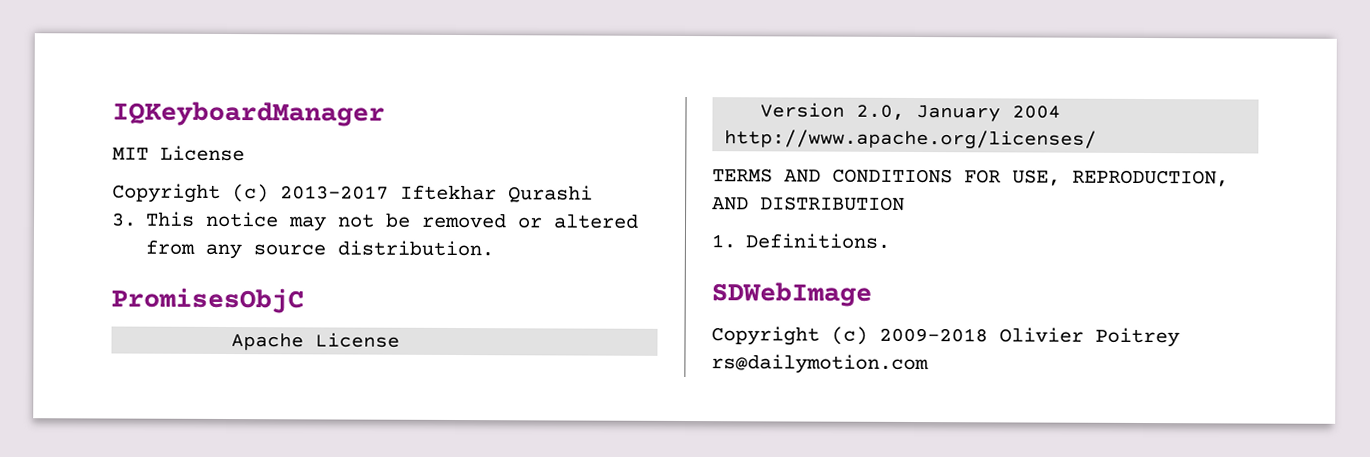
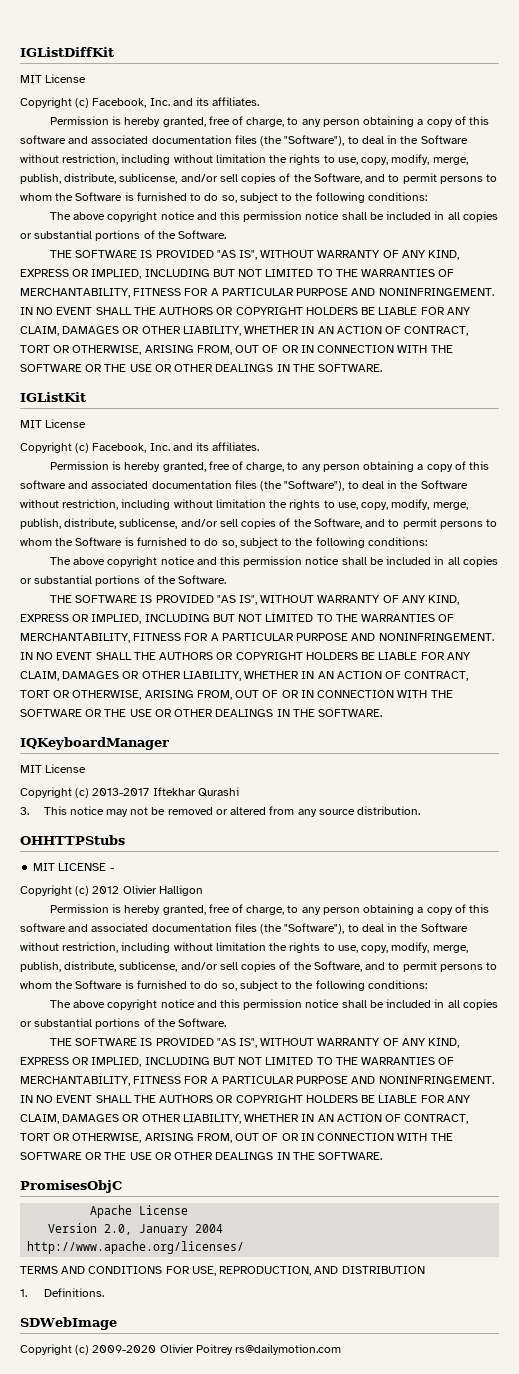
+ IGListDiffKit
+ MIT License
+ Copyright (c) Facebook, Inc. and its affiliates.
+ Permission is hereby granted, free of charge, to any person obtaining a copy of this software and associated documentation files (the "Software"), to deal in the Software without restriction, including without limitation the rights to use, copy, modify, merge, publish, distribute, sublicense, and/or sell copies of the Software, and to permit persons to whom the Software is furnished to do so, subject to the following conditions:
+ The above copyright notice and this permission notice shall be included in all copies or substantial portions of the Software.
+ THE SOFTWARE IS PROVIDED "AS IS", WITHOUT WARRANTY OF ANY KIND, EXPRESS OR IMPLIED, INCLUDING BUT NOT LIMITED TO THE WARRANTIES OF MERCHANTABILITY, FITNESS FOR A PARTICULAR PURPOSE AND NONINFRINGEMENT. IN NO EVENT SHALL THE AUTHORS OR COPYRIGHT HOLDERS BE LIABLE FOR ANY CLAIM, DAMAGES OR OTHER LIABILITY, WHETHER IN AN ACTION OF CONTRACT, TORT OR OTHERWISE, ARISING FROM, OUT OF OR IN CONNECTION WITH THE SOFTWARE OR THE USE OR OTHER DEALINGS IN THE SOFTWARE.
+ IGListKit
+ MIT License
+ Copyright (c) Facebook, Inc. and its affiliates.
+ Permission is hereby granted, free of charge, to any person obtaining a copy of this software and associated documentation files (the "Software"), to deal in the Software without restriction, including without limitation the rights to use, copy, modify, merge, publish, distribute, sublicense, and/or sell copies of the Software, and to permit persons to whom the Software is furnished to do so, subject to the following conditions:
+ The above copyright notice and this permission notice shall be included in all copies or substantial portions of the Software.
+ THE SOFTWARE IS PROVIDED "AS IS", WITHOUT WARRANTY OF ANY KIND, EXPRESS OR IMPLIED, INCLUDING BUT NOT LIMITED TO THE WARRANTIES OF MERCHANTABILITY, FITNESS FOR A PARTICULAR PURPOSE AND NONINFRINGEMENT. IN NO EVENT SHALL THE AUTHORS OR COPYRIGHT HOLDERS BE LIABLE FOR ANY CLAIM, DAMAGES OR OTHER LIABILITY, WHETHER IN AN ACTION OF CONTRACT, TORT OR OTHERWISE, ARISING FROM, OUT OF OR IN CONNECTION WITH THE SOFTWARE OR THE USE OR OTHER DEALINGS IN THE SOFTWARE.
+ OHHTTPStubs
+ MIT LICENSE -
+ Copyright (c) 2012 Olivier Halligon
+ Permission is hereby granted, free of charge, to any person obtaining a copy of this software and associated documentation files (the "Software"), to deal in the Software without restriction, including without limitation the rights to use, copy, modify, merge, publish, distribute, sublicense, and/or sell copies of the Software, and to permit persons to whom the Software is furnished to do so, subject to the following conditions:
+ The above copyright notice and this permission notice shall be included in all copies or substantial portions of the Software.
+ THE SOFTWARE IS PROVIDED "AS IS", WITHOUT WARRANTY OF ANY KIND, EXPRESS OR IMPLIED, INCLUDING BUT NOT LIMITED TO THE WARRANTIES OF MERCHANTABILITY, FITNESS FOR A PARTICULAR PURPOSE AND NONINFRINGEMENT. IN NO EVENT SHALL THE AUTHORS OR COPYRIGHT HOLDERS BE LIABLE FOR ANY CLAIM, DAMAGES OR OTHER LIABILITY, WHETHER IN AN ACTION OF CONTRACT, TORT OR OTHERWISE, ARISING FROM, OUT OF OR IN CONNECTION WITH THE SOFTWARE OR THE USE OR OTHER DEALINGS IN THE SOFTWARE.
- Copyright (c) 2009-2018 Olivier Poitrey rs@dailymotion.com
+ Copyright (c) 2009-2020 Olivier Poitrey rs@dailymotion.com

